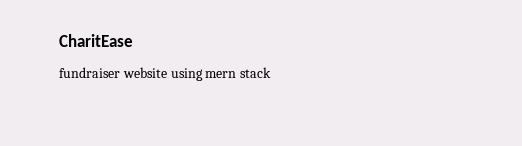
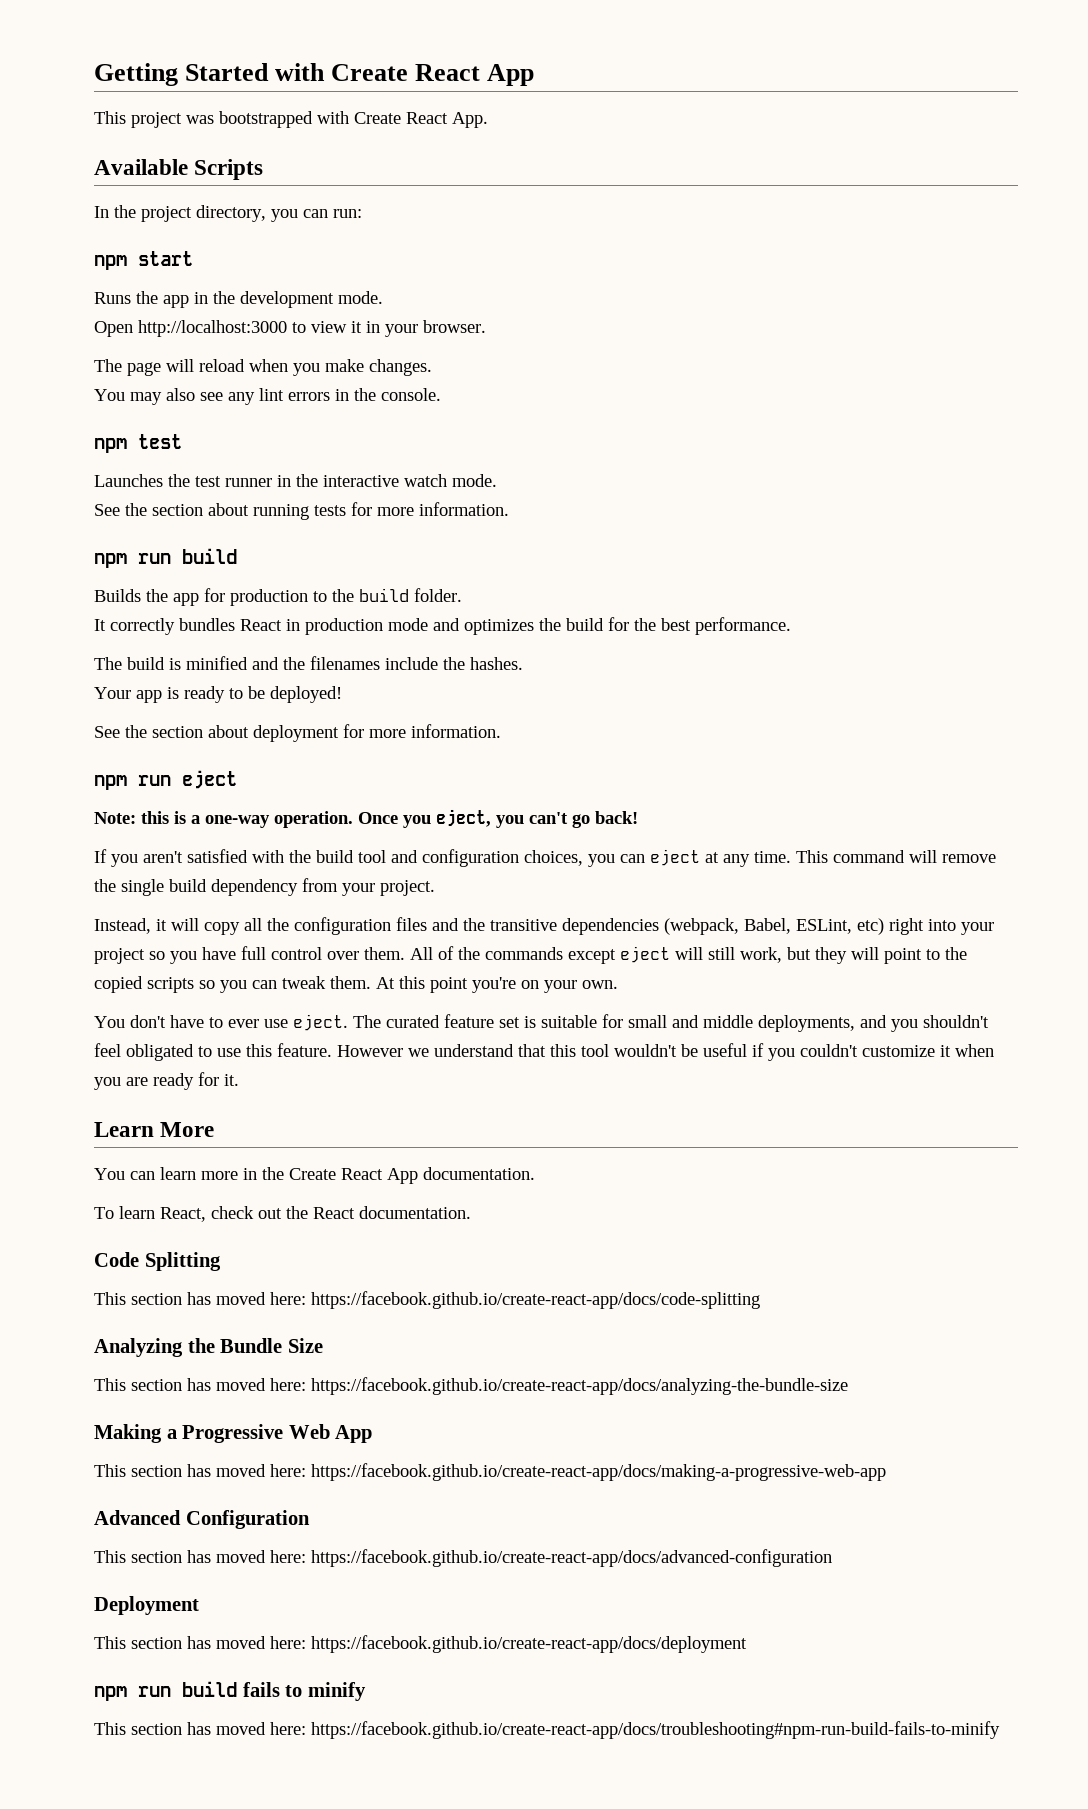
- CharitEase
- fundraiser website using mern stack
+ Getting Started with Create React App
+ This project was bootstrapped with Create React App.
+ Available Scripts
+ In the project directory, you can run:
+ npm start
+ Runs the app in the development mode.
+ Open http://localhost:3000 to view it in your browser.
+ The page will reload when you make changes.
+ You may also see any lint errors in the console.
+ npm test
+ Launches the test runner in the interactive watch mode.
+ See the section about running tests for more information.
+ npm run build
+ Builds the app for production to the build folder.
+ It correctly bundles React in production mode and optimizes the build for the best performance.
+ The build is minified and the filenames include the hashes.
+ Your app is ready to be deployed!
+ See the section about deployment for more information.
+ npm run eject
+ Note: this is a one-way operation. Once you eject, you can't go back!
+ If you aren't satisfied with the build tool and configuration choices, you can eject at any time. This command will remove the single build dependency from your project.
+ Instead, it will copy all the configuration files and the transitive dependencies (webpack, Babel, ESLint, etc) right into your project so you have full control over them. All of the commands except eject will still work, but they will point to the copied scripts so you can tweak them. At this point you're on your own.
+ You don't have to ever use eject. The curated feature set is suitable for small and middle deployments, and you shouldn't feel obligated to use this feature. However we understand that this tool wouldn't be useful if you couldn't customize it when you are ready for it.
+ Learn More
+ You can learn more in the Create React App documentation.
+ To learn React, check out the React documentation.
+ Code Splitting
+ This section has moved here: https://facebook.github.io/create-react-app/docs/code-splitting
+ Analyzing the Bundle Size
+ This section has moved here: https://facebook.github.io/create-react-app/docs/analyzing-the-bundle-size
+ Making a Progressive Web App
+ This section has moved here: https://facebook.github.io/create-react-app/docs/making-a-progressive-web-app
+ Advanced Configuration
+ This section has moved here: https://facebook.github.io/create-react-app/docs/advanced-configuration
+ Deployment
+ This section has moved here: https://facebook.github.io/create-react-app/docs/deployment
+ npm run build fails to minify
+ This section has moved here: https://facebook.github.io/create-react-app/docs/troubleshooting#npm-run-build-fails-to-minify

